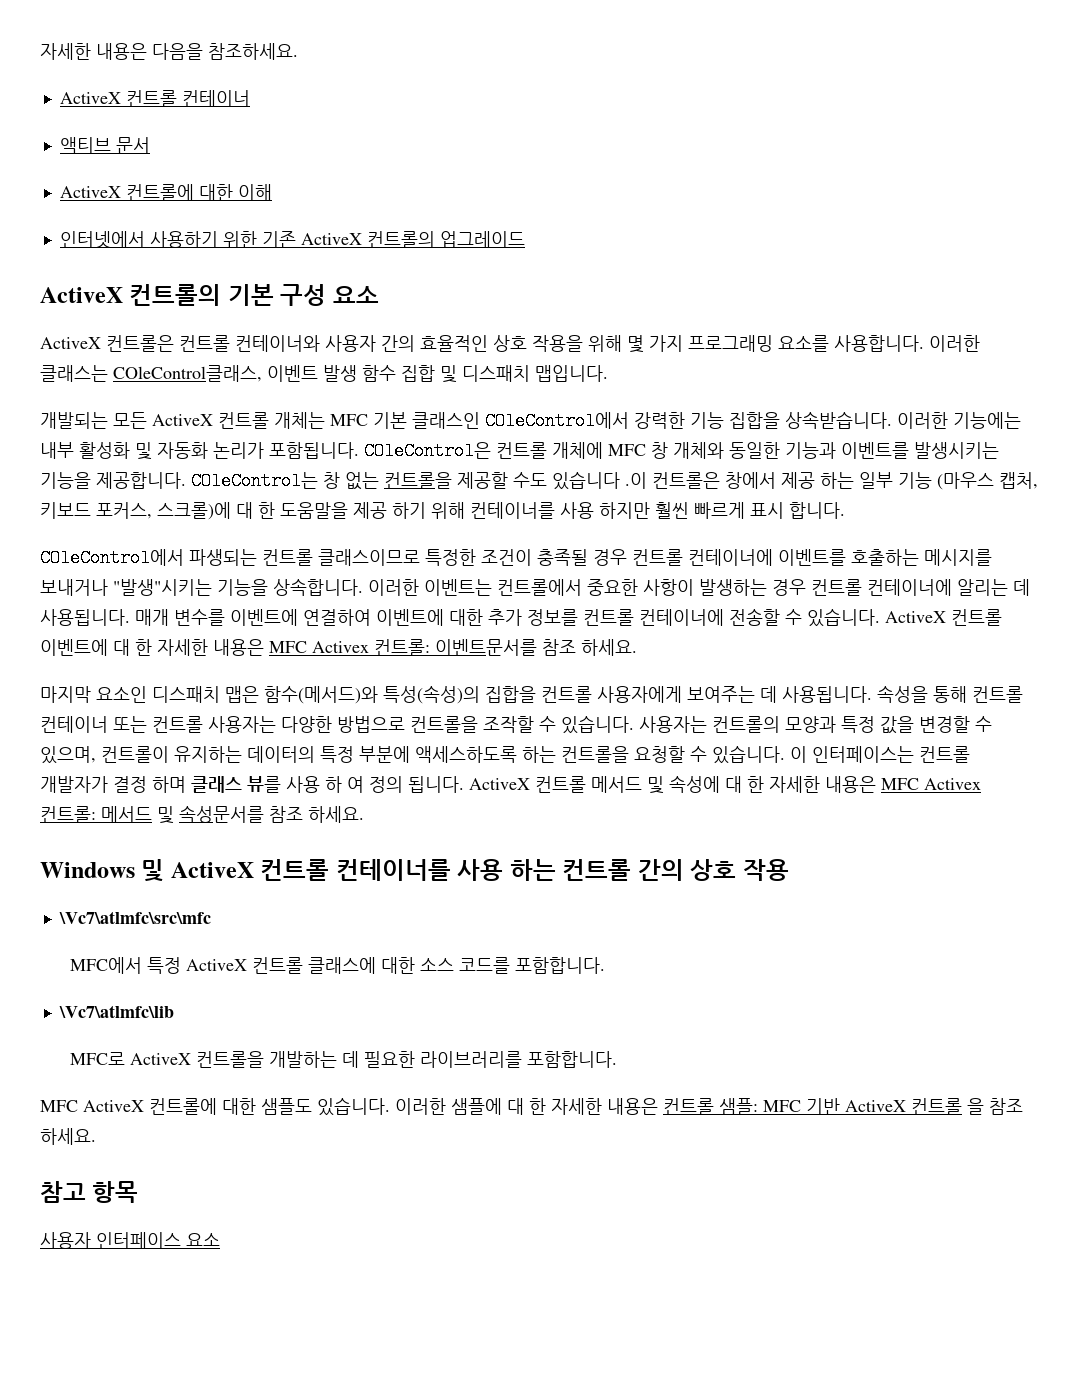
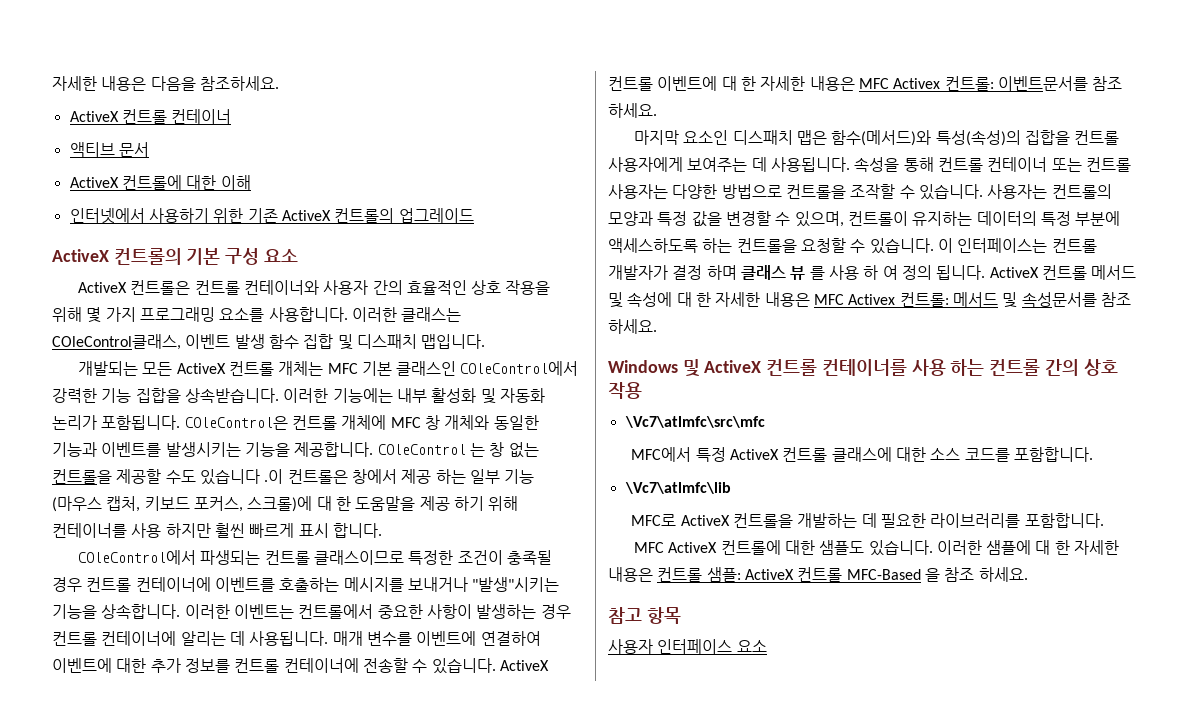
- COleControl는 창 없는 컨트롤을 제공할 수도 있습니다 .이 컨트롤은 창에서 제공 하는 일부 기능 (마우스 캡처, 키보드 포커스, 스크롤)에 대 한 도움말을 제공 하기 위해 컨테이너를 사용 하지만 훨씬 빠르게 표시 합니다.
+ COleControl 는 창 없는 컨트롤을 제공할 수도 있습니다 .이 컨트롤은 창에서 제공 하는 일부 기능 (마우스 캡처, 키보드 포커스, 스크롤)에 대 한 도움말을 제공 하기 위해 컨테이너를 사용 하지만 훨씬 빠르게 표시 합니다.
- 이 인터페이스는 컨트롤 개발자가 결정 하며 클래스 뷰를 사용 하 여 정의 됩니다.
+ 이 인터페이스는 컨트롤 개발자가 결정 하며 클래스 뷰 를 사용 하 여 정의 됩니다.
- 이러한 샘플에 대 한 자세한 내용은 컨트롤 샘플: MFC 기반 ActiveX 컨트롤 을 참조 하세요.
+ 이러한 샘플에 대 한 자세한 내용은 컨트롤 샘플: ActiveX 컨트롤 MFC-Based 을 참조 하세요.

